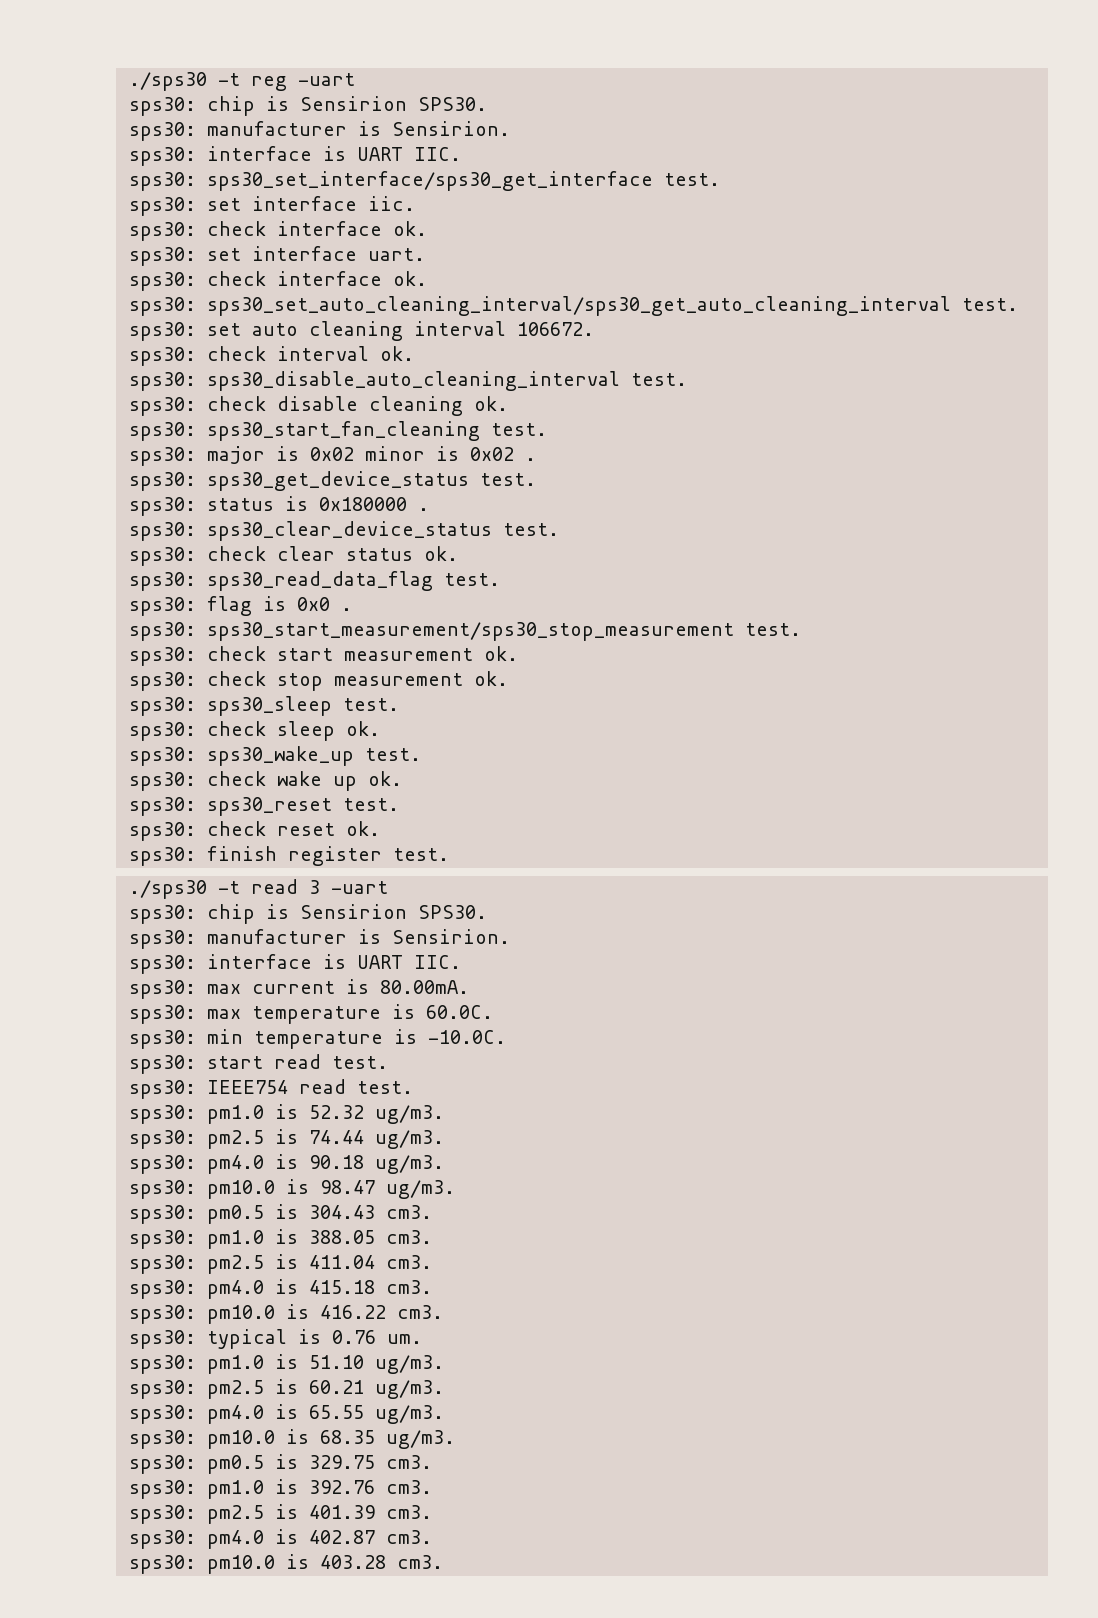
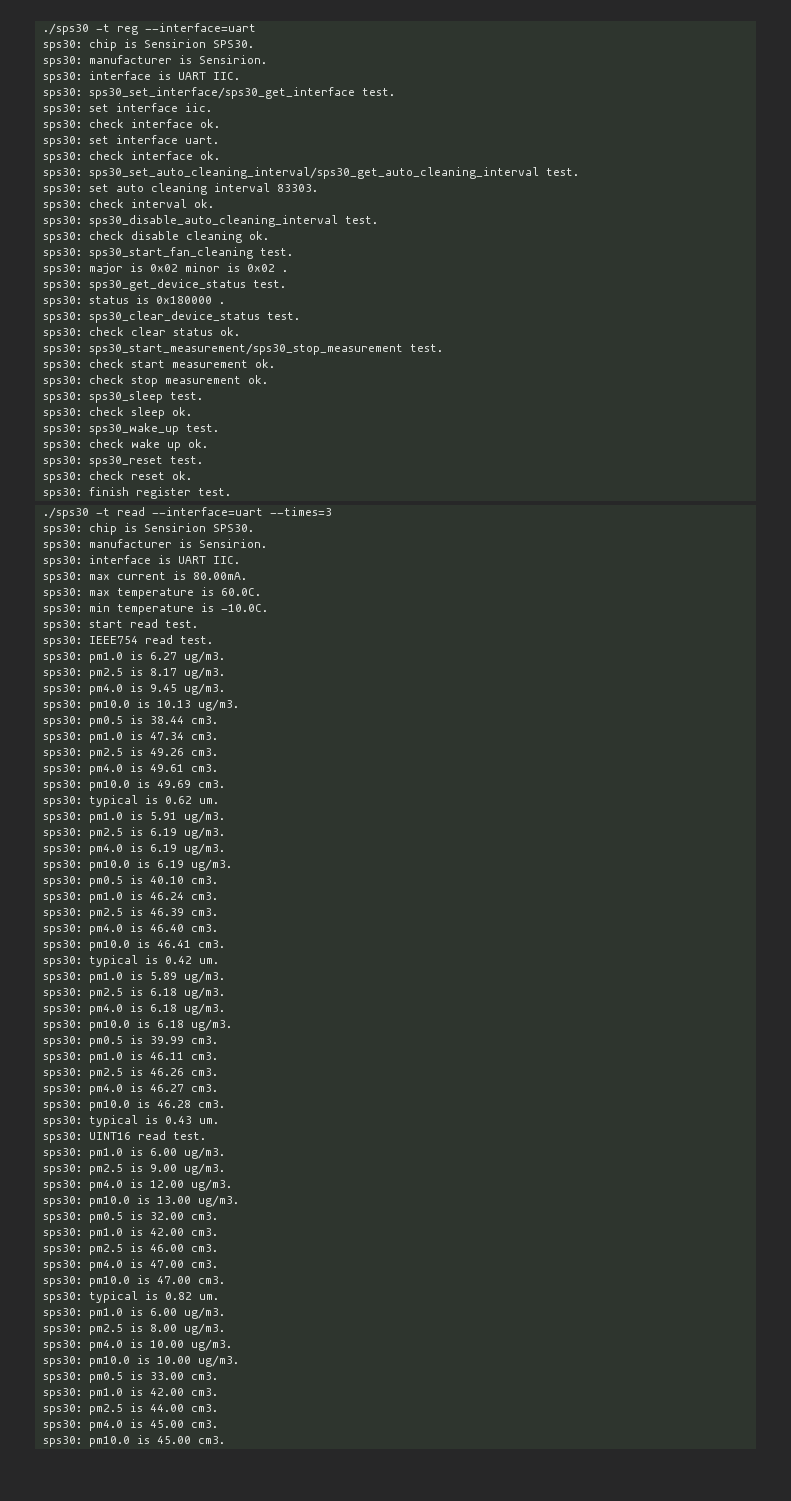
- ./sps30 -t reg -uart
+ ./sps30 -t reg --interface=uart
- sps30: set auto cleaning interval 106672.
+ sps30: set auto cleaning interval 83303.
- sps30: sps30_read_data_flag test.
- sps30: flag is 0x0 .
- ./sps30 -t read 3 -uart
+ ./sps30 -t read --interface=uart --times=3
- sps30: pm1.0 is 52.32 ug/m3.
- sps30: pm2.5 is 74.44 ug/m3.
- sps30: pm4.0 is 90.18 ug/m3.
- sps30: pm10.0 is 98.47 ug/m3.
- sps30: pm0.5 is 304.43 cm3.
- sps30: pm1.0 is 388.05 cm3.
- sps30: pm2.5 is 411.04 cm3.
- sps30: pm4.0 is 415.18 cm3.
- sps30: pm10.0 is 416.22 cm3.
- sps30: typical is 0.76 um.
- sps30: pm1.0 is 51.10 ug/m3.
- sps30: pm2.5 is 60.21 ug/m3.
- sps30: pm4.0 is 65.55 ug/m3.
- sps30: pm10.0 is 68.35 ug/m3.
- sps30: pm0.5 is 329.75 cm3.
- sps30: pm1.0 is 392.76 cm3.
- sps30: pm2.5 is 401.39 cm3.
- sps30: pm4.0 is 402.87 cm3.
- sps30: pm10.0 is 403.28 cm3.
+ sps30: pm1.0 is 6.27 ug/m3.
+ sps30: pm2.5 is 8.17 ug/m3.
+ sps30: pm4.0 is 9.45 ug/m3.
+ sps30: pm10.0 is 10.13 ug/m3.
+ sps30: pm0.5 is 38.44 cm3.
+ sps30: pm1.0 is 47.34 cm3.
+ sps30: pm2.5 is 49.26 cm3.
+ sps30: pm4.0 is 49.61 cm3.
+ sps30: pm10.0 is 49.69 cm3.
+ sps30: typical is 0.62 um.
+ sps30: pm1.0 is 5.91 ug/m3.
+ sps30: pm2.5 is 6.19 ug/m3.
+ sps30: pm4.0 is 6.19 ug/m3.
+ sps30: pm10.0 is 6.19 ug/m3.
+ sps30: pm0.5 is 40.10 cm3.
+ sps30: pm1.0 is 46.24 cm3.
+ sps30: pm2.5 is 46.39 cm3.
+ sps30: pm4.0 is 46.40 cm3.
+ sps30: pm10.0 is 46.41 cm3.
+ sps30: typical is 0.42 um.
+ sps30: pm1.0 is 5.89 ug/m3.
+ sps30: pm2.5 is 6.18 ug/m3.
+ sps30: pm4.0 is 6.18 ug/m3.
+ sps30: pm10.0 is 6.18 ug/m3.
+ sps30: pm0.5 is 39.99 cm3.
+ sps30: pm1.0 is 46.11 cm3.
+ sps30: pm2.5 is 46.26 cm3.
+ sps30: pm4.0 is 46.27 cm3.
+ sps30: pm10.0 is 46.28 cm3.
+ sps30: typical is 0.43 um.
+ sps30: UINT16 read test.
+ sps30: pm1.0 is 6.00 ug/m3.
+ sps30: pm2.5 is 9.00 ug/m3.
+ sps30: pm4.0 is 12.00 ug/m3.
+ sps30: pm10.0 is 13.00 ug/m3.
+ sps30: pm0.5 is 32.00 cm3.
+ sps30: pm1.0 is 42.00 cm3.
+ sps30: pm2.5 is 46.00 cm3.
+ sps30: pm4.0 is 47.00 cm3.
+ sps30: pm10.0 is 47.00 cm3.
+ sps30: typical is 0.82 um.
+ sps30: pm1.0 is 6.00 ug/m3.
+ sps30: pm2.5 is 8.00 ug/m3.
+ sps30: pm4.0 is 10.00 ug/m3.
+ sps30: pm10.0 is 10.00 ug/m3.
+ sps30: pm0.5 is 33.00 cm3.
+ sps30: pm1.0 is 42.00 cm3.
+ sps30: pm2.5 is 44.00 cm3.
+ sps30: pm4.0 is 45.00 cm3.
+ sps30: pm10.0 is 45.00 cm3.

